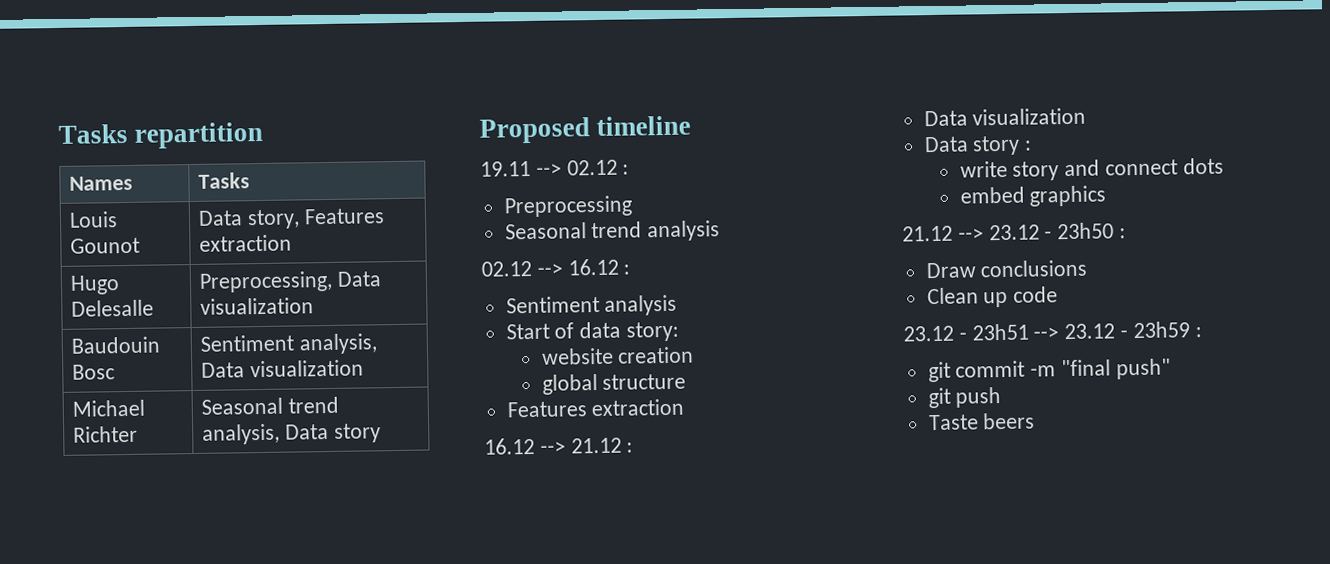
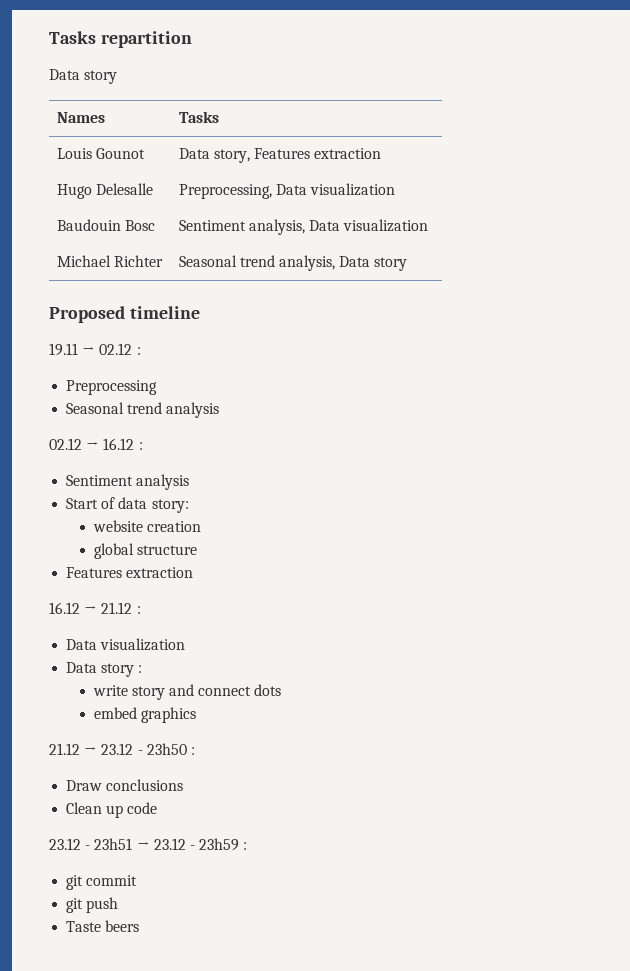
  Tasks repartition
+ Data story
- 19.11 --> 02.12 :
+ 19.11 → 02.12 :
- 02.12 --> 16.12 :
+ 02.12 → 16.12 :
- 16.12 --> 21.12 :
+ 16.12 → 21.12 :
- 21.12 --> 23.12 - 23h50 :
+ 21.12 → 23.12 - 23h50 :
- 23.12 - 23h51 --> 23.12 - 23h59 :
+ 23.12 - 23h51 → 23.12 - 23h59 :
- git commit -m "final push"
+ git commit

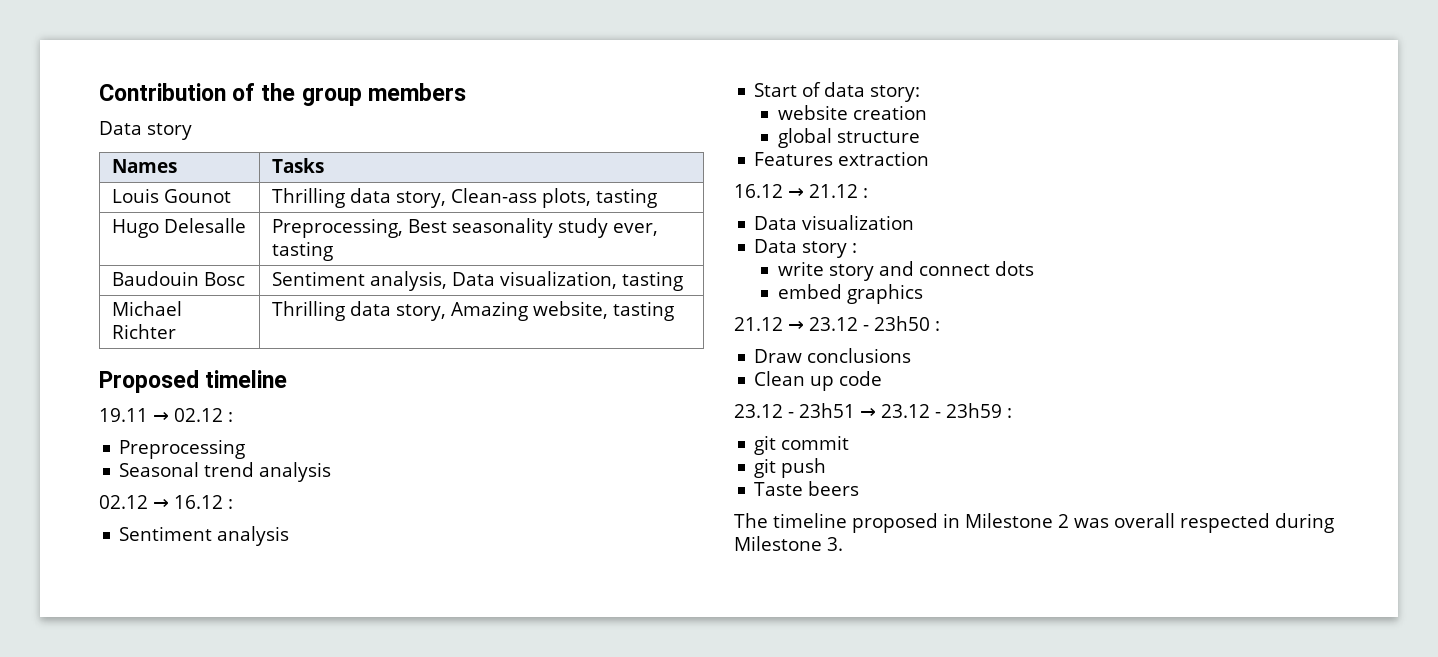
- Tasks repartition
+ Contribution of the group members
- Louis Gounot | Data story, Features extraction
- Hugo Delesalle | Preprocessing, Data visualization
+ Louis Gounot | Thrilling data story, Clean-ass plots, tasting
+ Hugo Delesalle | Preprocessing, Best seasonality study ever, tasting
- Baudouin Bosc | Sentiment analysis, Data visualization
+ Baudouin Bosc | Sentiment analysis, Data visualization, tasting
- Michael Richter | Seasonal trend analysis, Data story
+ Michael Richter | Thrilling data story, Amazing website, tasting
+ The timeline proposed in Milestone 2 was overall respected during Milestone 3.

